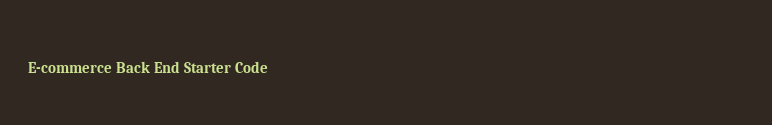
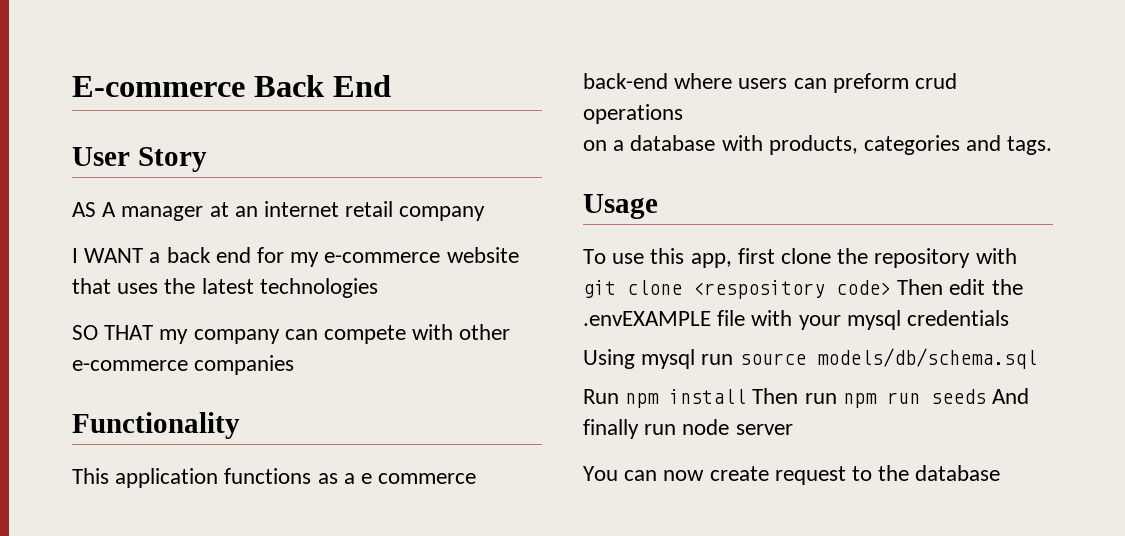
- E-commerce Back End Starter Code
+ E-commerce Back End
+ User Story
+ AS A manager at an internet retail company
+ I WANT a back end for my e-commerce website that uses the latest technologies
+ SO THAT my company can compete with other e-commerce companies
+ Functionality
+ This application functions as a e commerce back-end where users can preform crud operations
+ on a database with products, categories and tags.
+ Usage
+ To use this app, first clone the repository with git clone <respository code> Then edit the .envEXAMPLE file with your mysql credentials
+ Using mysql run source models/db/schema.sql
+ Run npm install Then run npm run seeds And finally run node server
+ You can now create request to the database

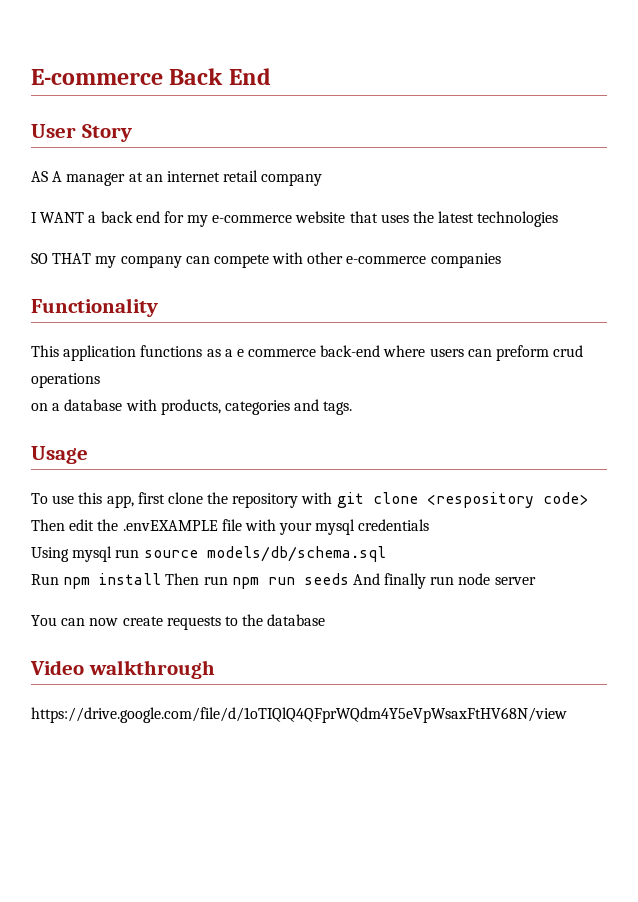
- You can now create request to the database
+ You can now create requests to the database
+ Video walkthrough
+ https://drive.google.com/file/d/1oTIQlQ4QFprWQdm4Y5eVpWsaxFtHV68N/view

